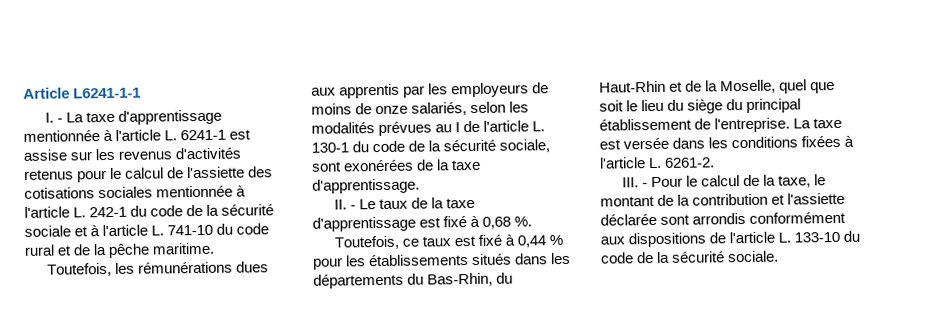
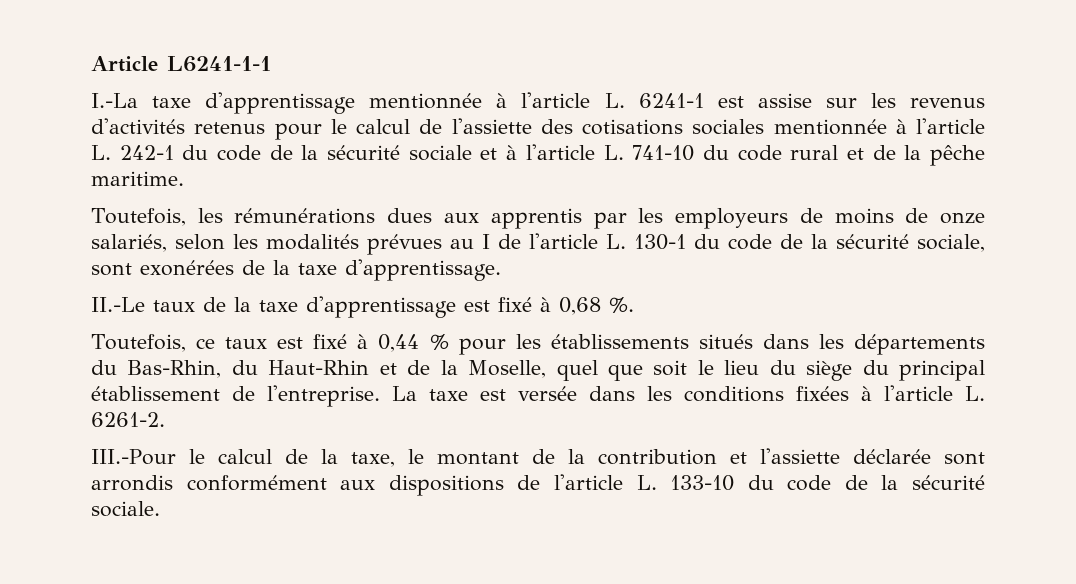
- I. - La taxe d'apprentissage mentionnée à l'article L. 6241-1 est assise sur les revenus d'activités retenus pour le calcul de l'assiette des cotisations sociales mentionnée à l'article L. 242-1 du code de la sécurité sociale et à l'article L. 741-10 du code rural et de la pêche maritime.
+ I.-La taxe d'apprentissage mentionnée à l'article L. 6241-1 est assise sur les revenus d'activités retenus pour le calcul de l'assiette des cotisations sociales mentionnée à l'article L. 242-1 du code de la sécurité sociale et à l'article L. 741-10 du code rural et de la pêche maritime.
- II. - Le taux de la taxe d'apprentissage est fixé à 0,68 %.
+ II.-Le taux de la taxe d'apprentissage est fixé à 0,68 %.
- III. - Pour le calcul de la taxe, le montant de la contribution et l'assiette déclarée sont arrondis conformément aux dispositions de l'article L. 133-10 du code de la sécurité sociale.
+ III.-Pour le calcul de la taxe, le montant de la contribution et l'assiette déclarée sont arrondis conformément aux dispositions de l'article L. 133-10 du code de la sécurité sociale.

